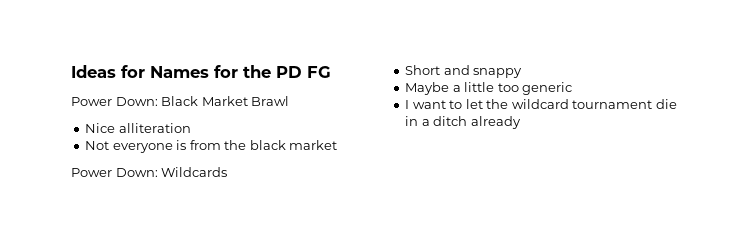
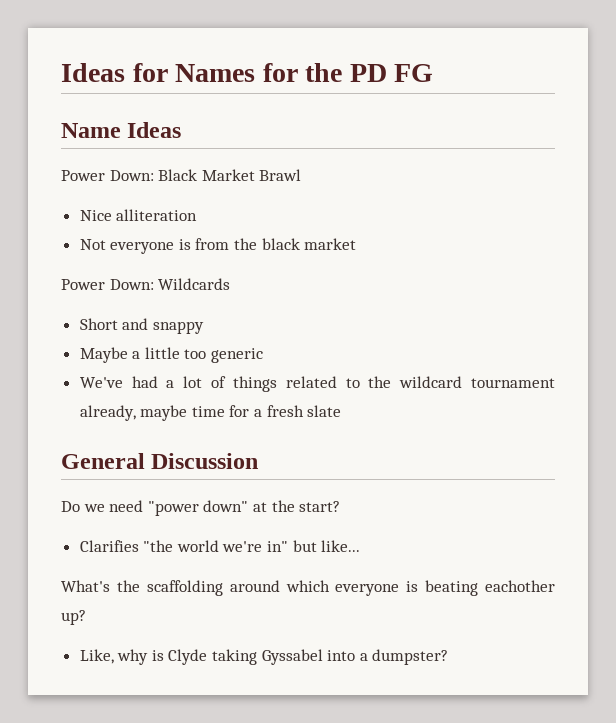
+ Name Ideas
- I want to let the wildcard tournament die in a ditch already
+ We've had a lot of things related to the wildcard tournament already, maybe time for a fresh slate
+ General Discussion
+ Do we need "power down" at the start?
+ Clarifies "the world we're in" but like...
+ What's the scaffolding around which everyone is beating eachother up?
+ Like, why is Clyde taking Gyssabel into a dumpster?

